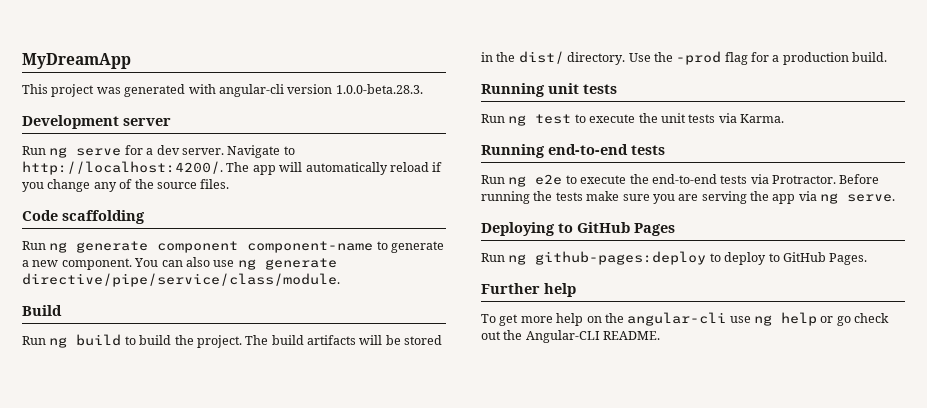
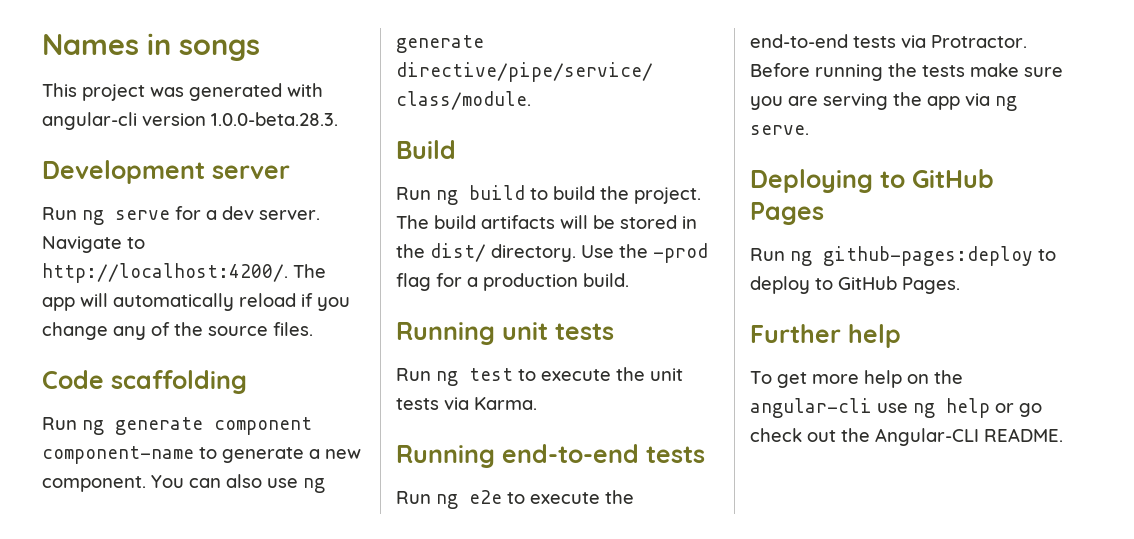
- MyDreamApp
+ Names in songs

